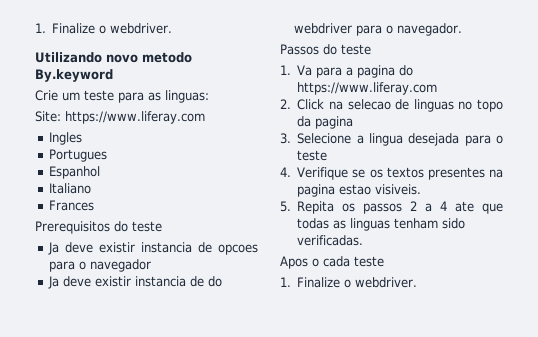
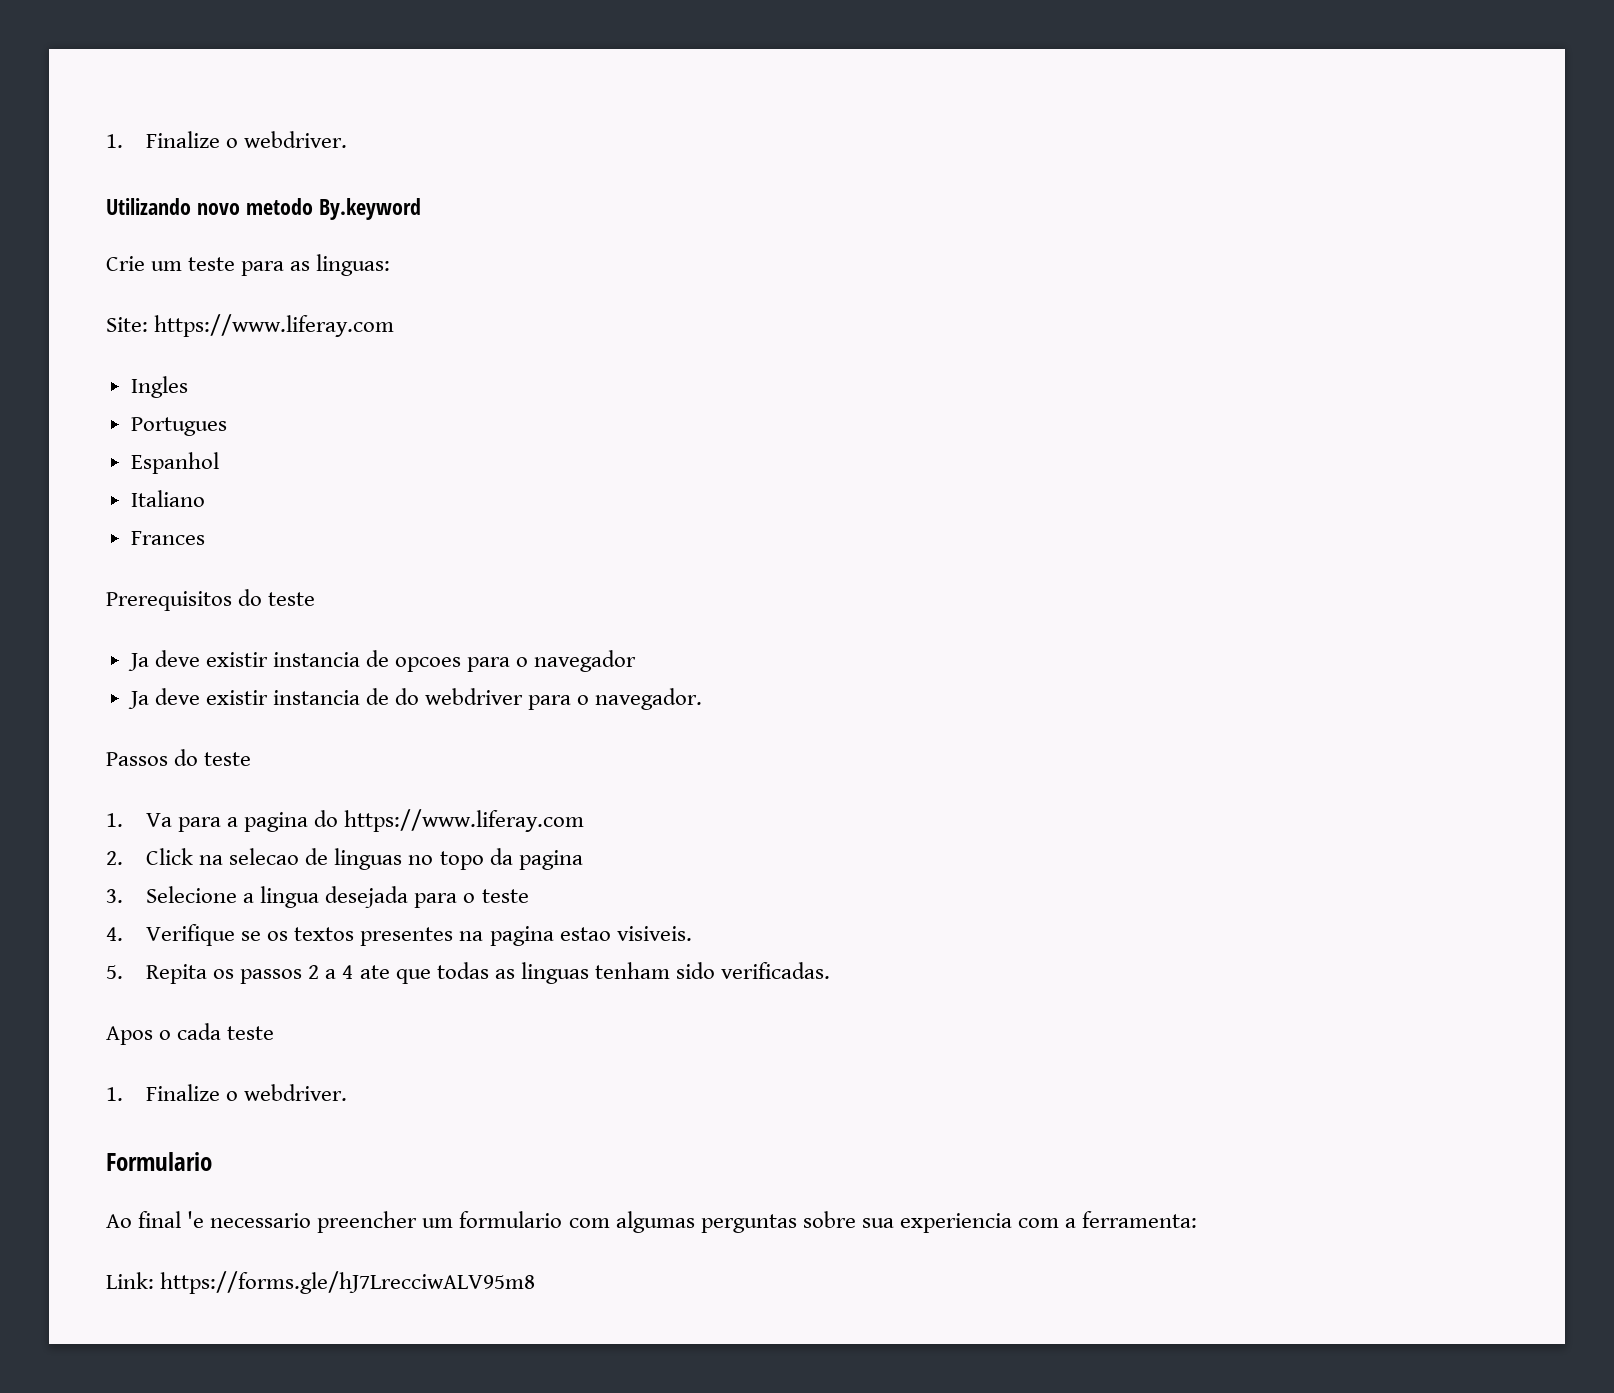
+ Formulario
+ Ao final 'e necessario preencher um formulario com algumas perguntas sobre sua experiencia com a ferramenta:
+ Link: https://forms.gle/hJ7LrecciwALV95m8

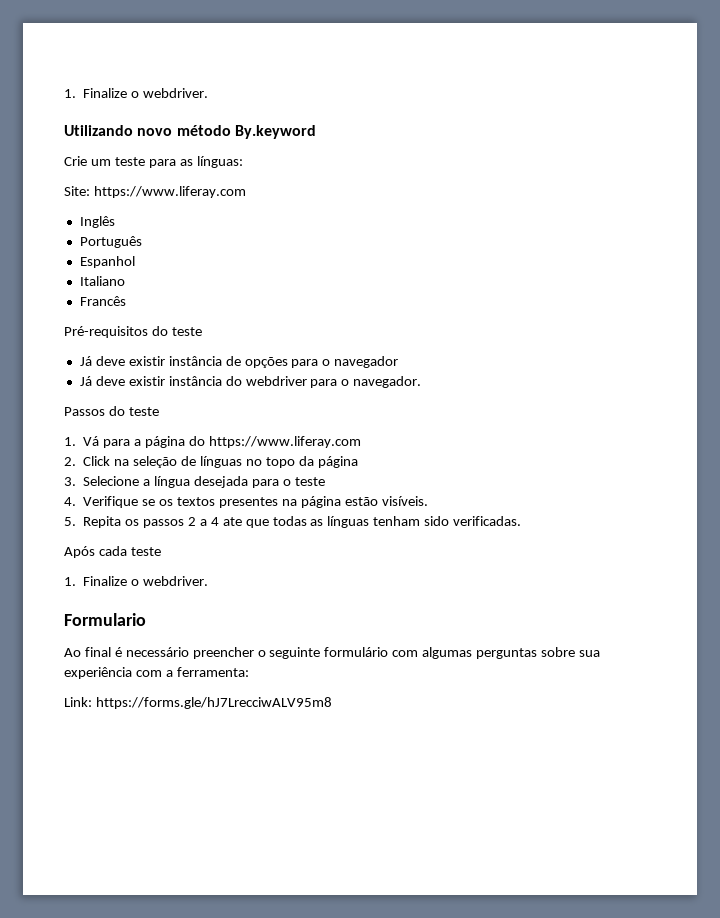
- Utilizando novo metodo By.keyword
+ Utilizando novo método By.keyword
- Crie um teste para as linguas:
+ Crie um teste para as línguas:
- Ingles
- Portugues
+ Inglês
+ Português
- Frances
- Prerequisitos do teste
- Ja deve existir instancia de opcoes para o navegador
+ Francês
+ Pré-requisitos do teste
+ Já deve existir instância de opções para o navegador
- Ja deve existir instancia de do webdriver para o navegador.
+ Já deve existir instância do webdriver para o navegador.
- 1. Va para a pagina do https://www.liferay.com
+ 1. Vá para a página do https://www.liferay.com
- 2. Click na selecao de linguas no topo da pagina
+ 2. Click na seleção de línguas no topo da página
- 3. Selecione a lingua desejada para o teste
+ 3. Selecione a língua desejada para o teste
- 4. Verifique se os textos presentes na pagina estao visiveis.
+ 4. Verifique se os textos presentes na página estão visíveis.
- 5. Repita os passos 2 a 4 ate que todas as linguas tenham sido verificadas.
+ 5. Repita os passos 2 a 4 ate que todas as línguas tenham sido verificadas.
- Apos o cada teste
+ Após cada teste
- Ao final 'e necessario preencher um formulario com algumas perguntas sobre sua experiencia com a ferramenta:
+ Ao final é necessário preencher o seguinte formulário com algumas perguntas sobre sua experiência com a ferramenta:

